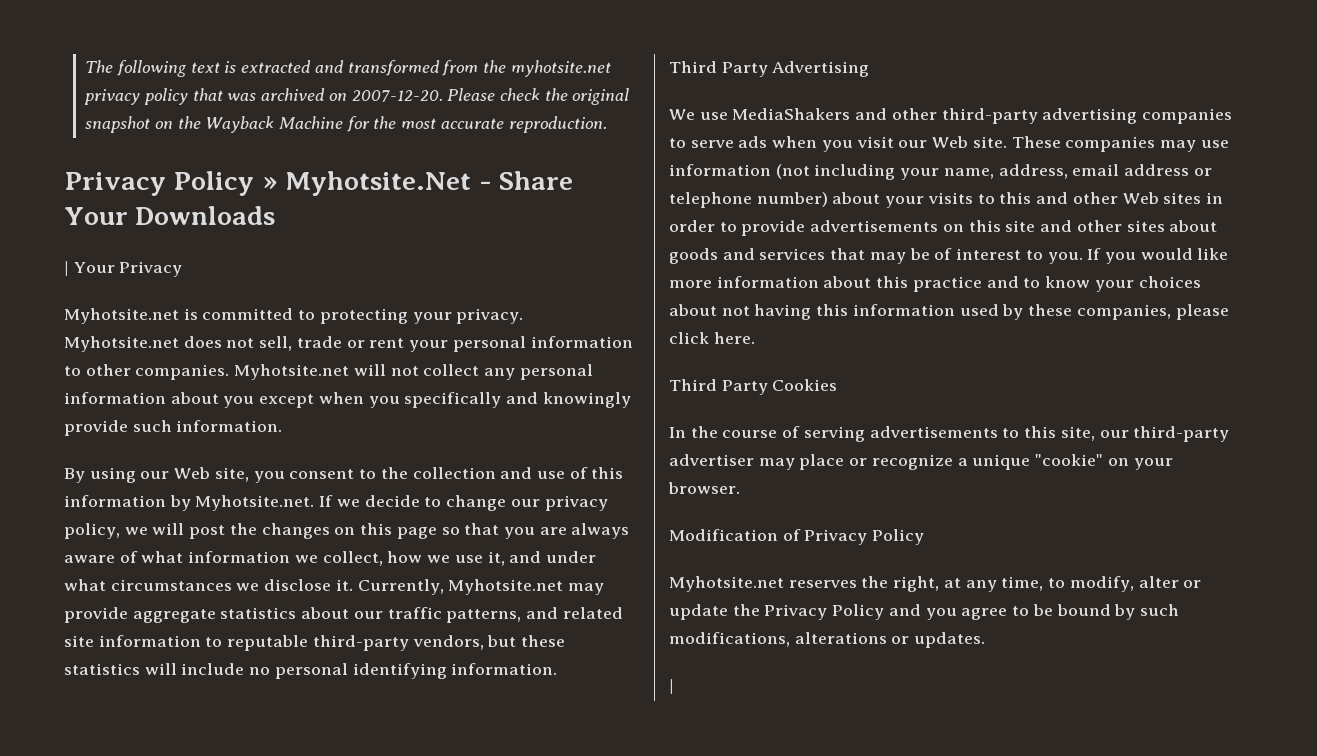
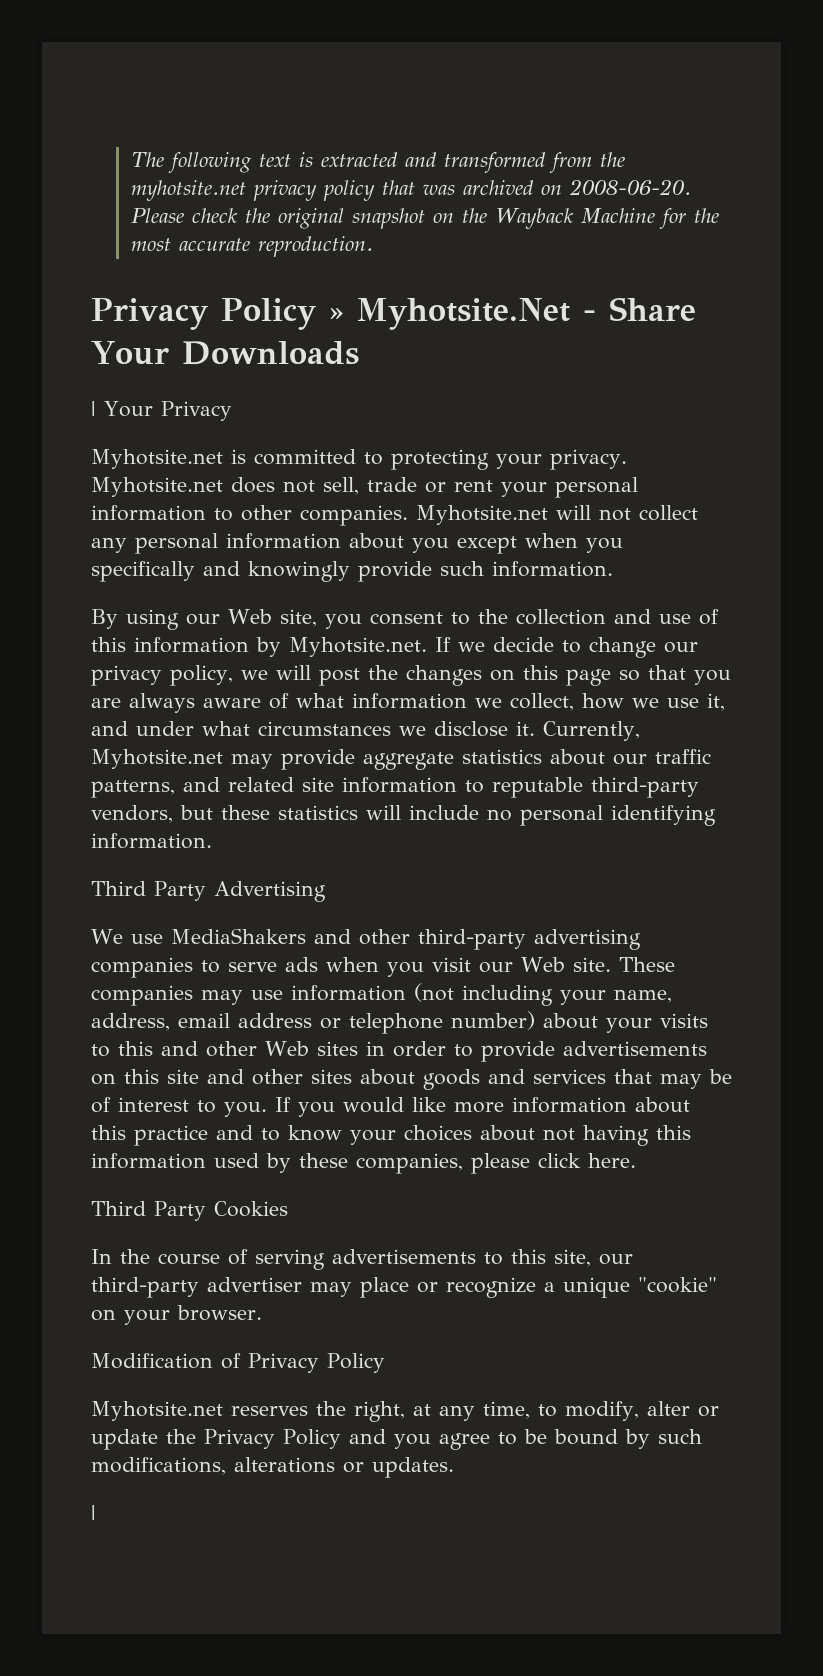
- The following text is extracted and transformed from the myhotsite.net privacy policy that was archived on 2007-12-20.
+ The following text is extracted and transformed from the myhotsite.net privacy policy that was archived on 2008-06-20.

